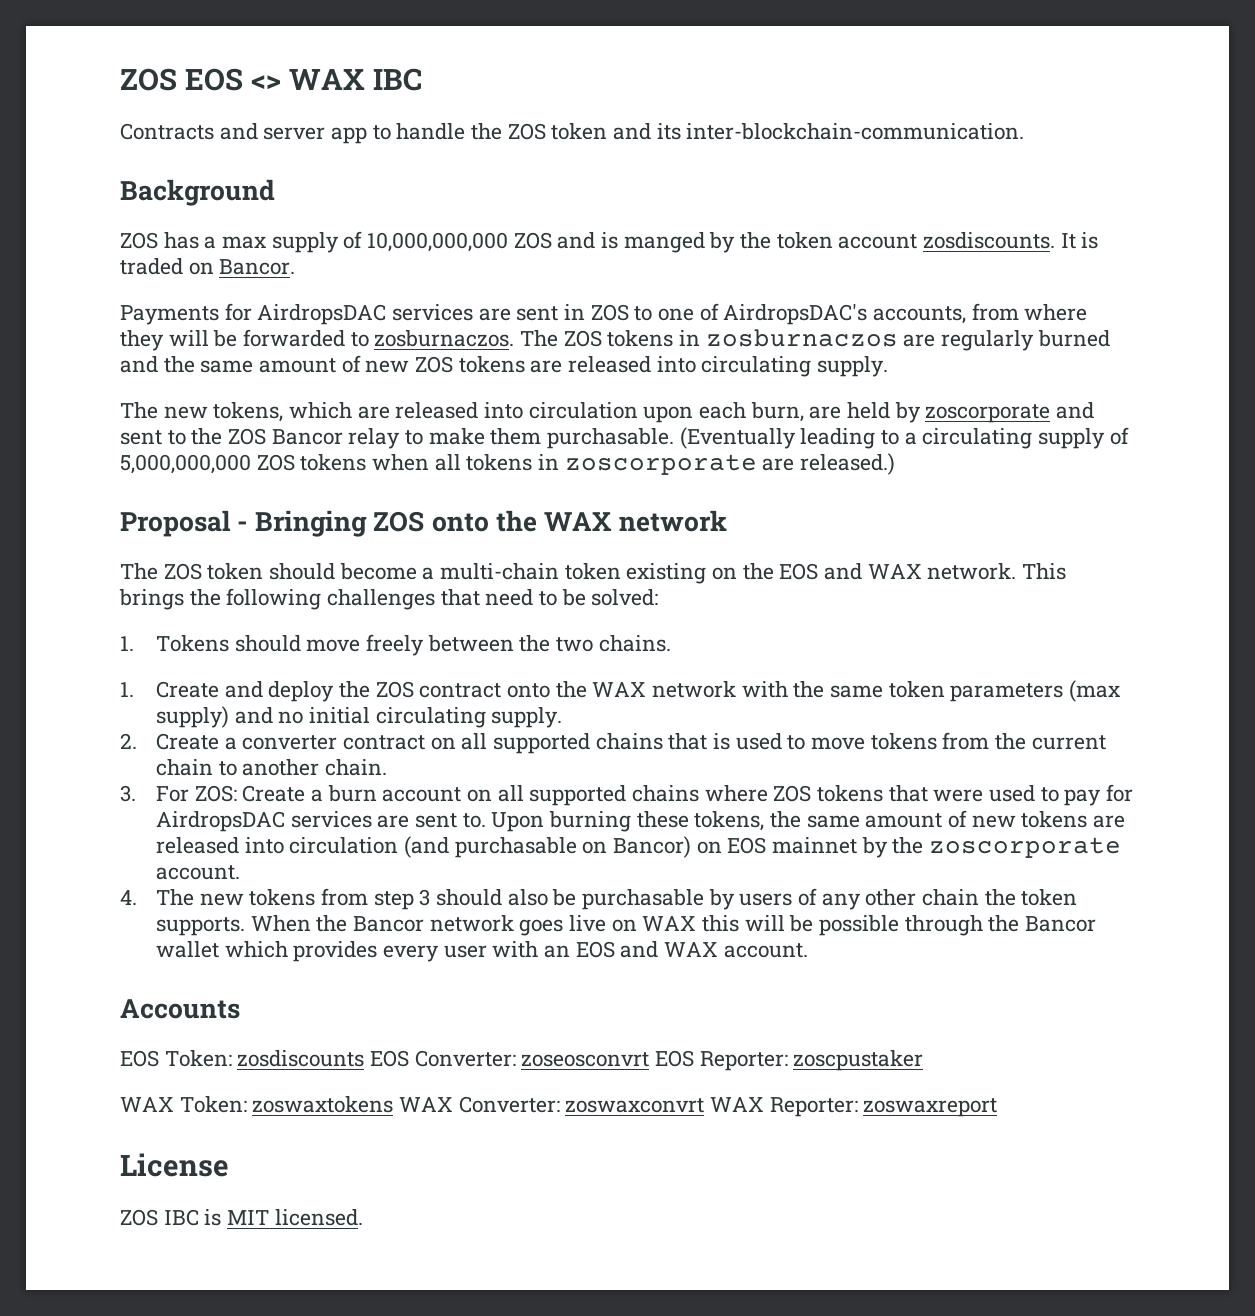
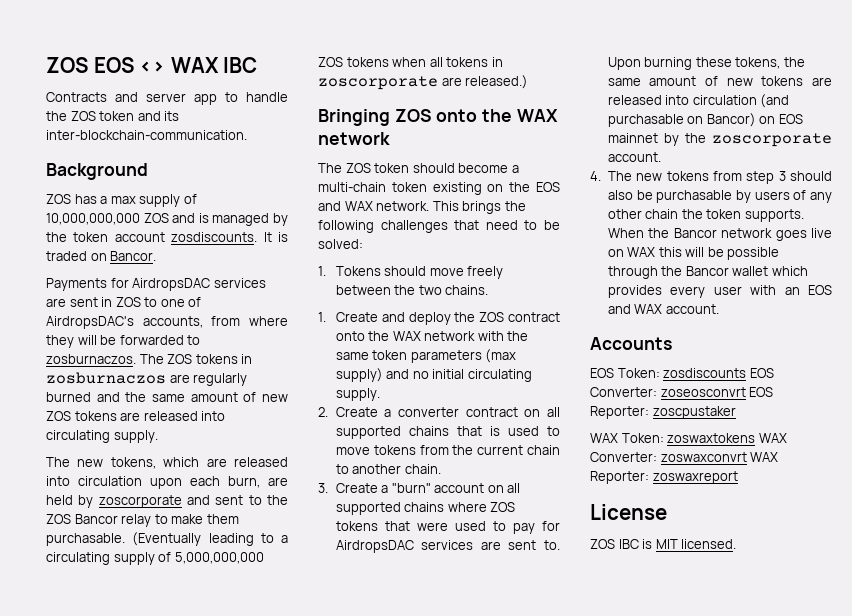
- ZOS has a max supply of 10,000,000,000 ZOS and is manged by the token account zosdiscounts.
+ ZOS has a max supply of 10,000,000,000 ZOS and is managed by the token account zosdiscounts.
- Proposal - Bringing ZOS onto the WAX network
+ Bringing ZOS onto the WAX network
- 3. For ZOS: Create a burn account on all supported chains where ZOS tokens that were used to pay for AirdropsDAC services are sent to.
+ 3. Create a "burn" account on all supported chains where ZOS tokens that were used to pay for AirdropsDAC services are sent to.

